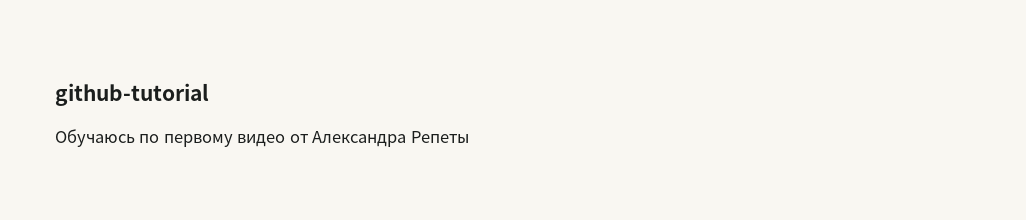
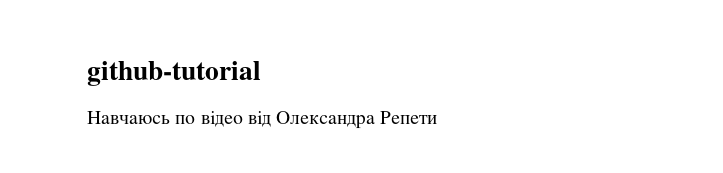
- Обучаюсь по первому видео от Александра Репеты
+ Навчаюсь по відео від Олександра Репети

